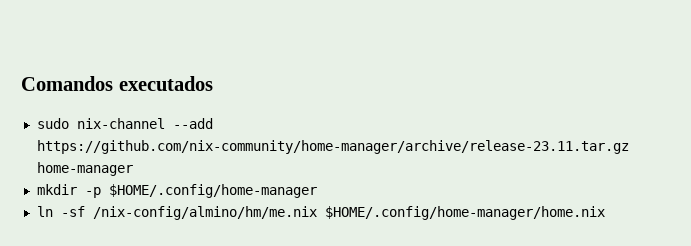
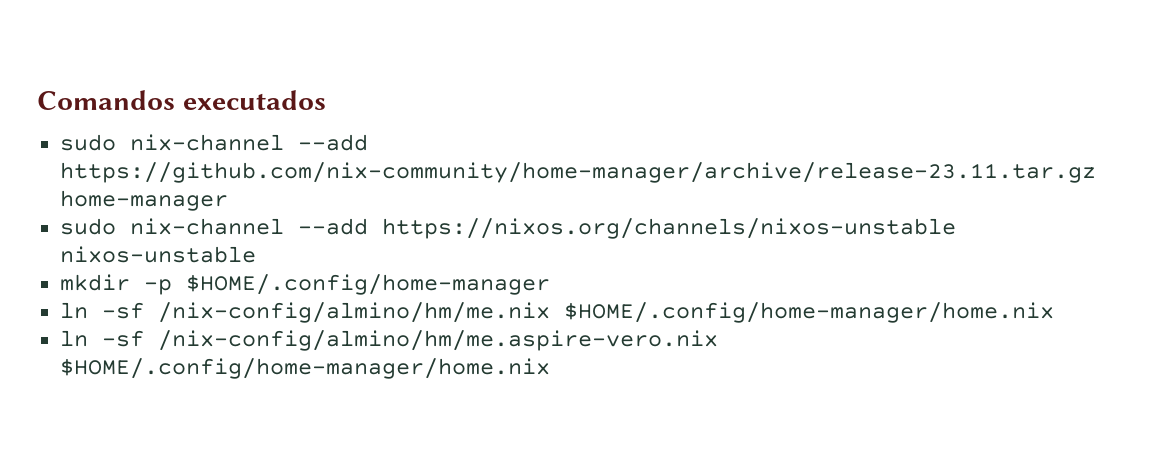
+ sudo nix-channel --add https://nixos.org/channels/nixos-unstable nixos-unstable
+ ln -sf /nix-config/almino/hm/me.aspire-vero.nix $HOME/.config/home-manager/home.nix

